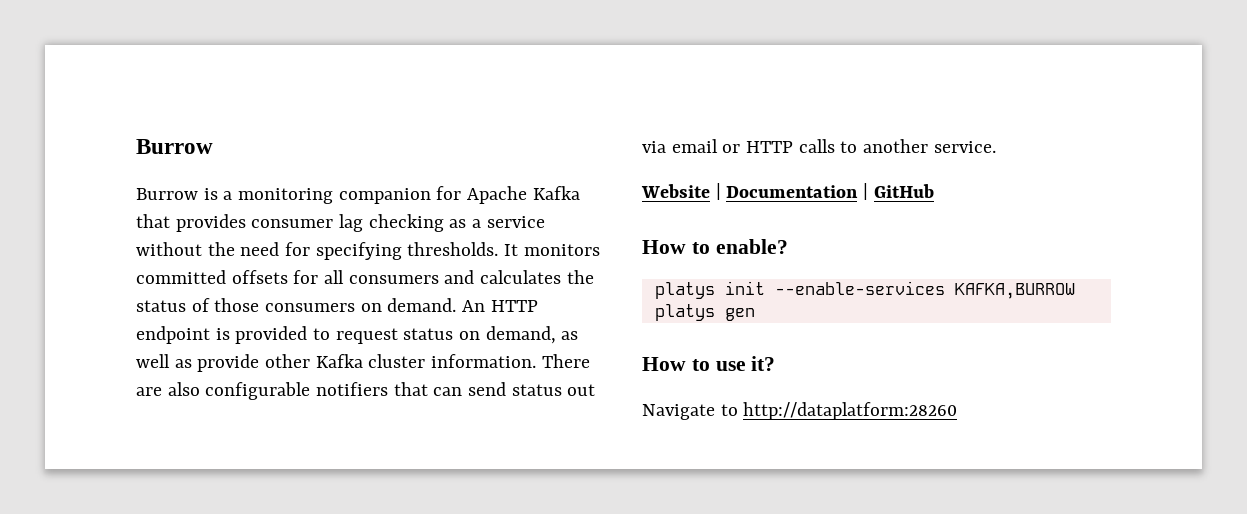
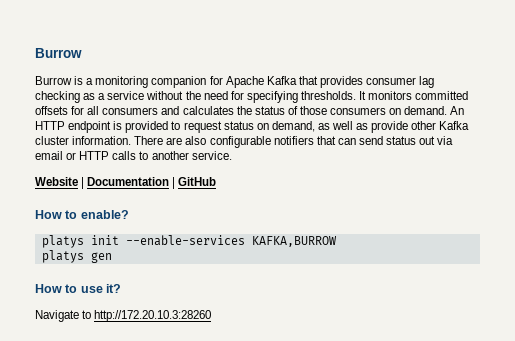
- Navigate to http://dataplatform:28260
+ Navigate to http://172.20.10.3:28260

